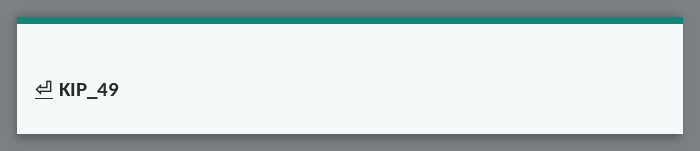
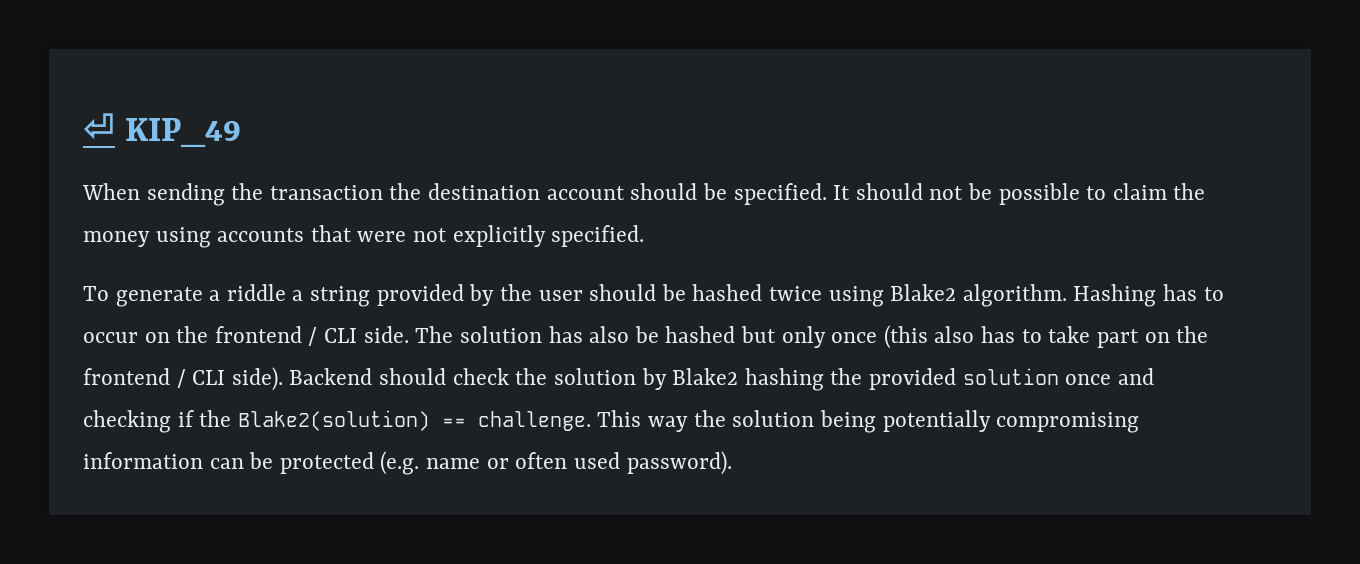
+ When sending the transaction the destination account should be specified. It should not be possible to claim the money using accounts that were not explicitly specified.
+ To generate a riddle a string provided by the user should be hashed twice using Blake2 algorithm. Hashing has to occur on the frontend / CLI side. The solution has also be hashed but only once (this also has to take part on the frontend / CLI side). Backend should check the solution by Blake2 hashing the provided solution once and checking if the Blake2(solution) == challenge. This way the solution being potentially compromising information can be protected (e.g. name or often used password).

